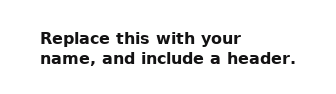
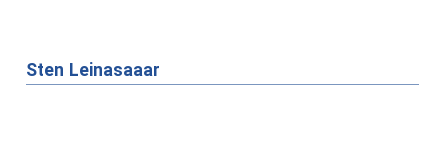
- Replace this with your name, and include a header.
+ Sten Leinasaaar

